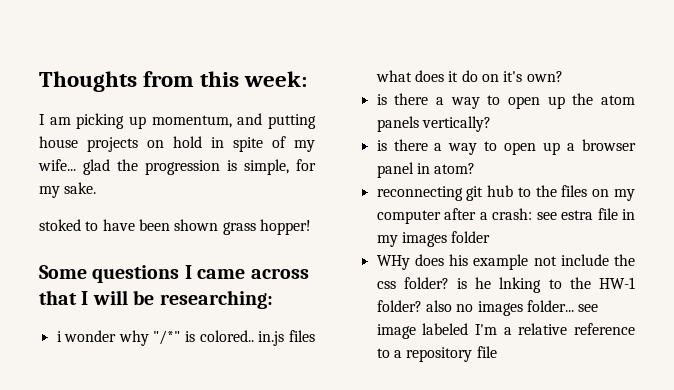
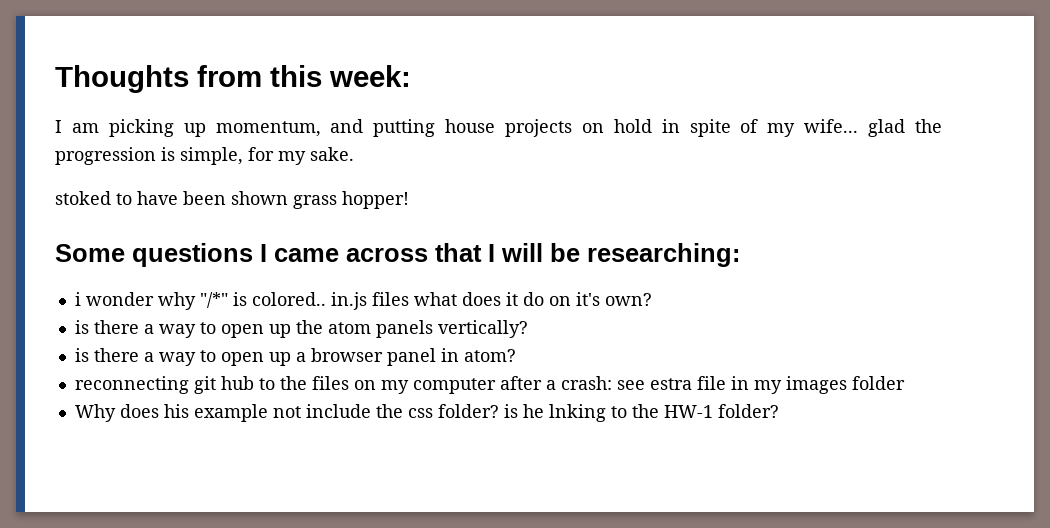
- WHy does his example not include the css folder? is he lnking to the HW-1 folder? also no images folder... see image labeled I'm a relative reference to a repository file
+ Why does his example not include the css folder? is he lnking to the HW-1 folder?

